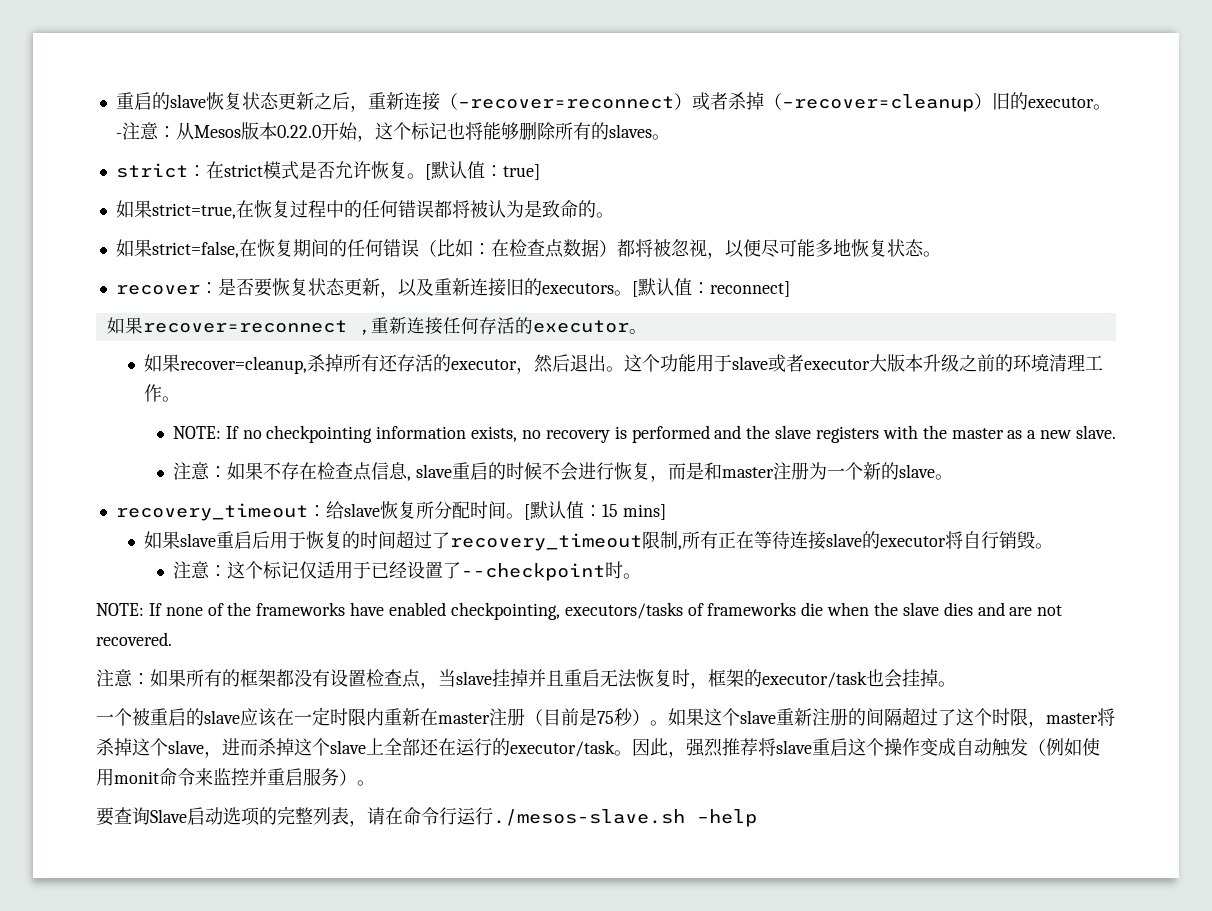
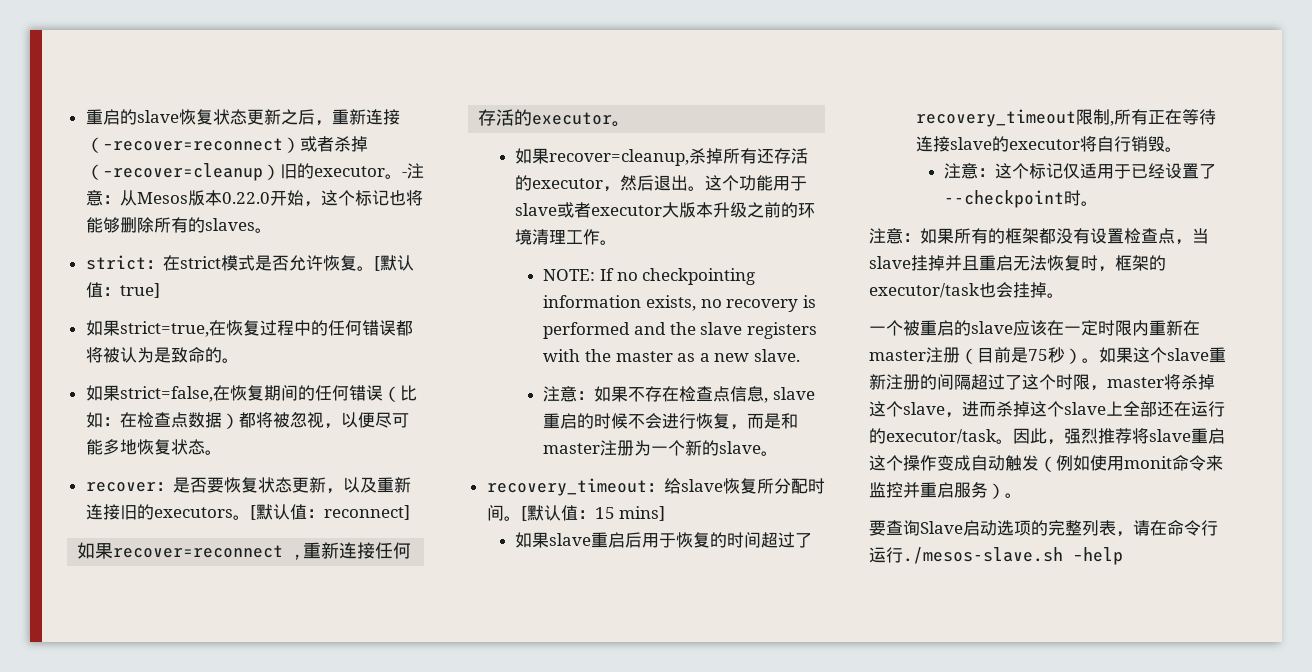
- NOTE: If none of the frameworks have enabled checkpointing, executors/tasks of frameworks die when the slave dies and are not recovered.

